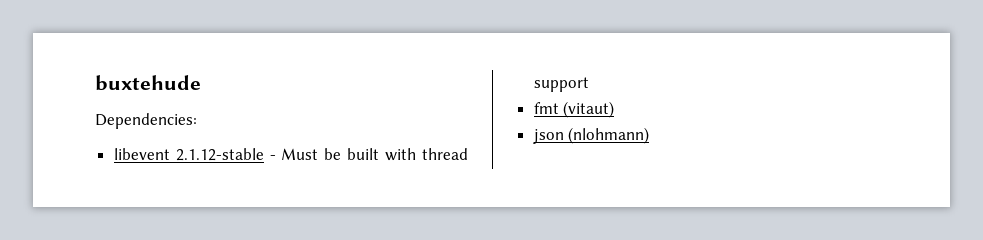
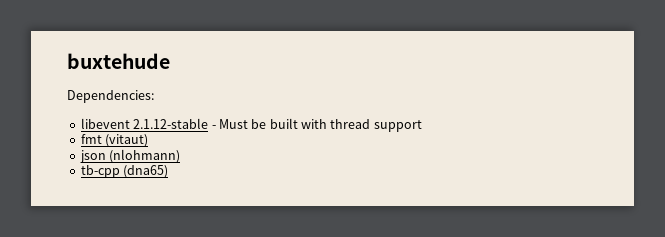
+ tb-cpp (dna65)

